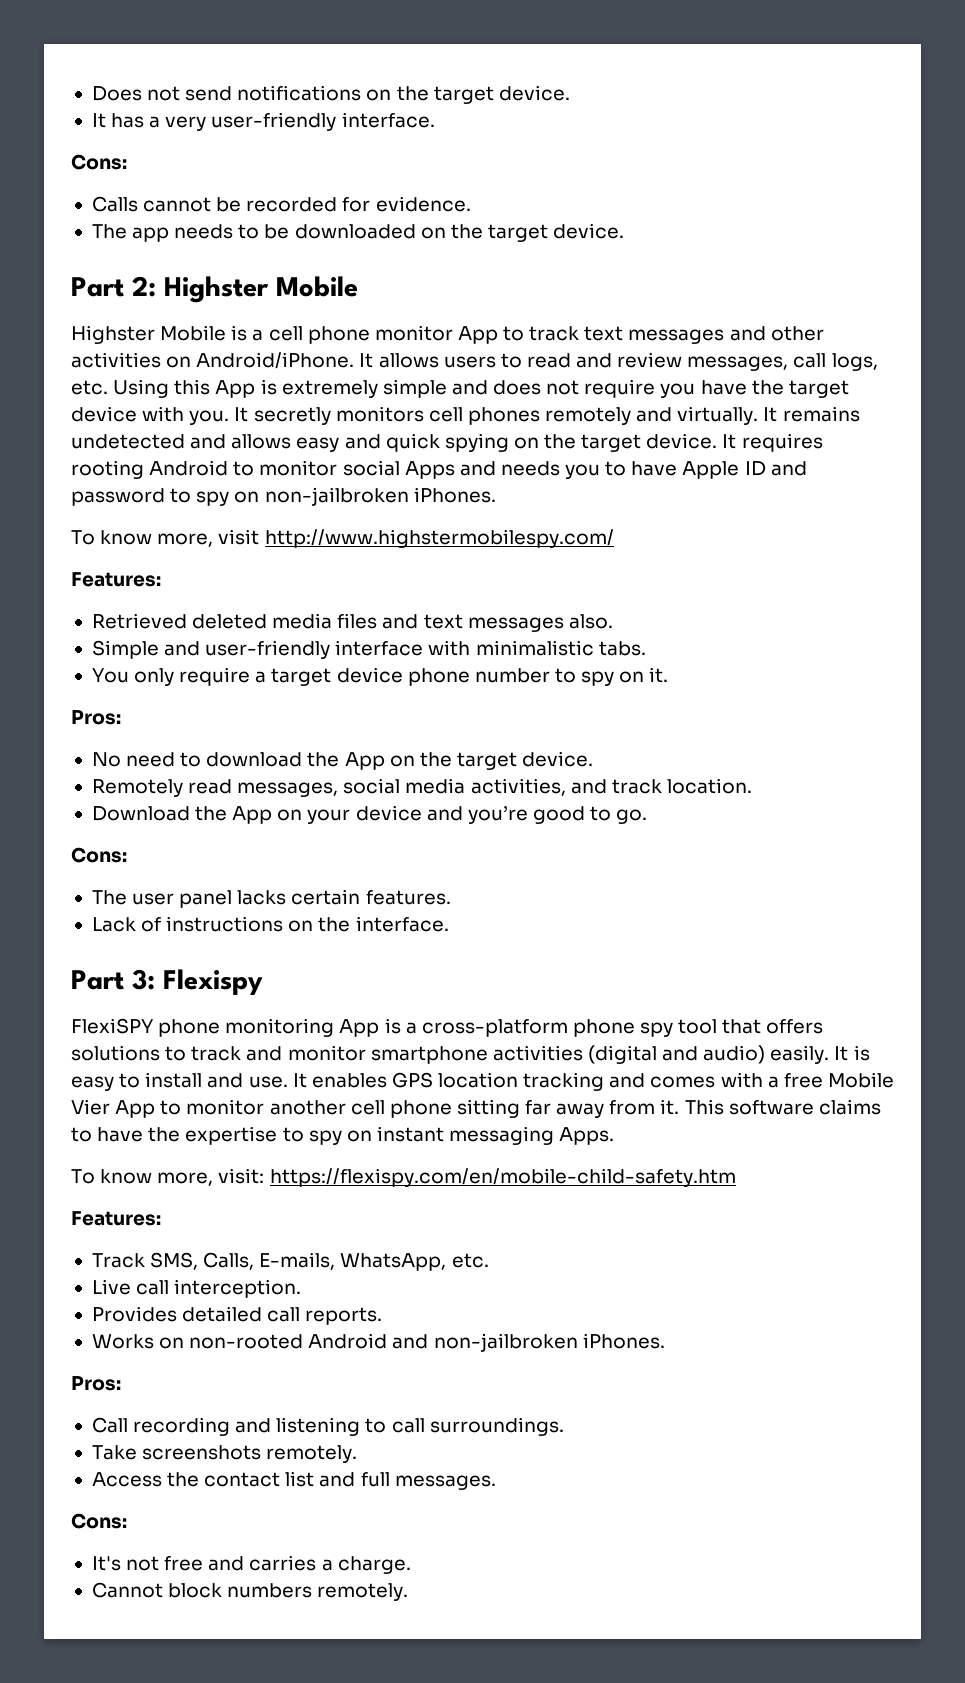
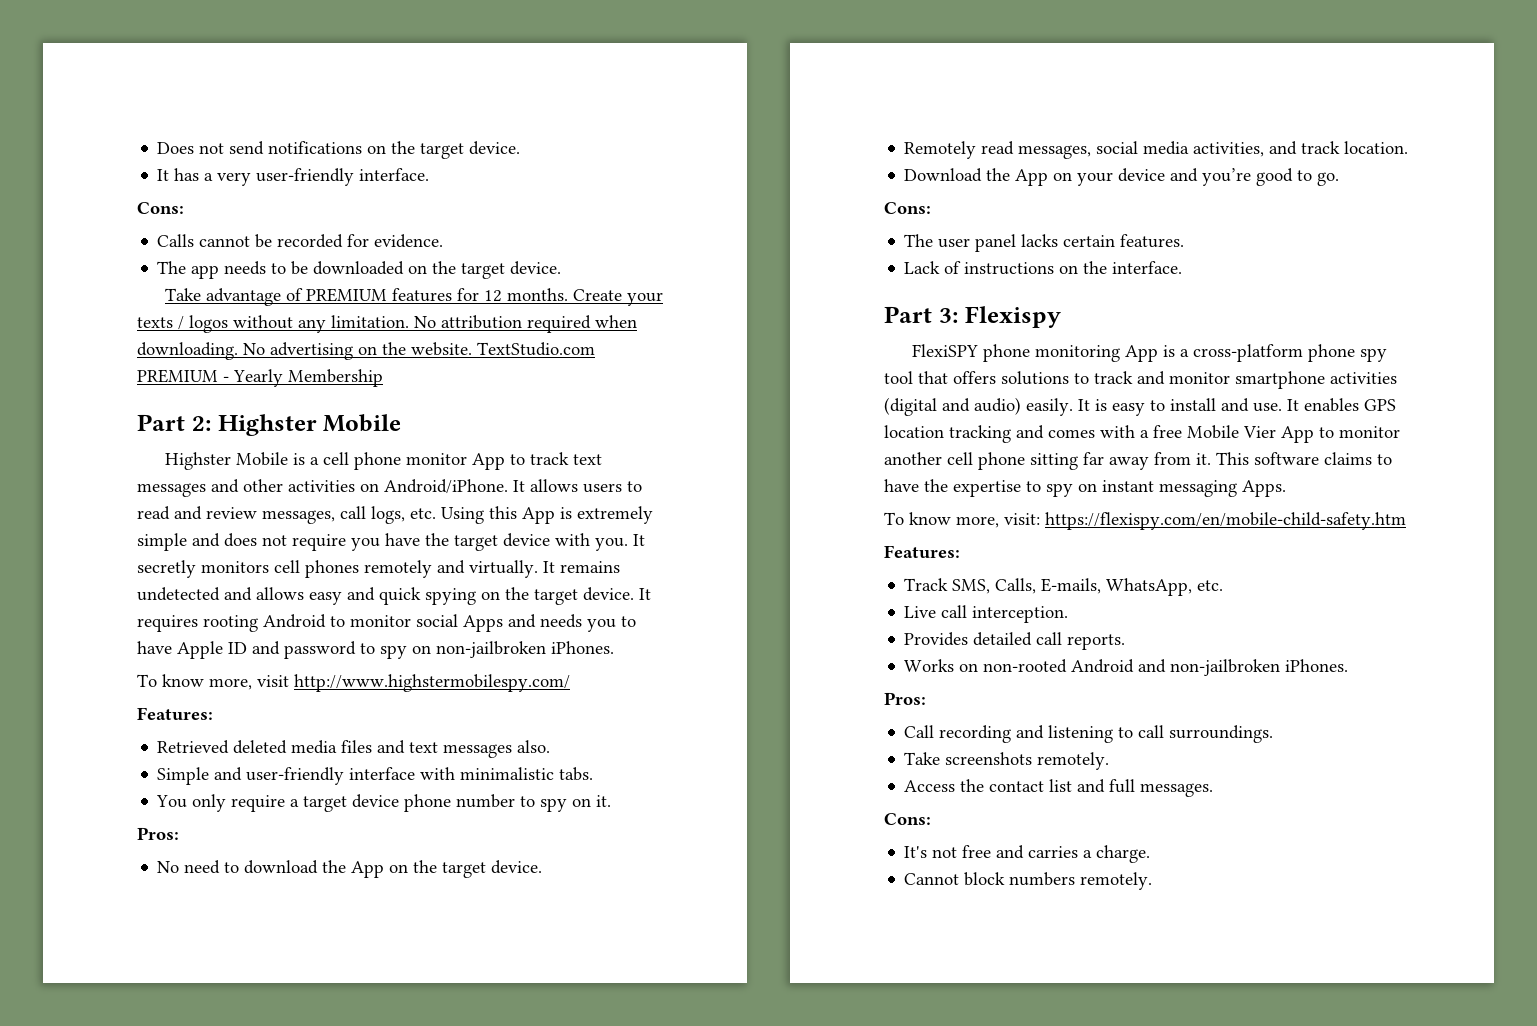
+ Take advantage of PREMIUM features for 12 months. Create your texts / logos without any limitation. No attribution required when downloading. No advertising on the website. TextStudio.com PREMIUM - Yearly Membership

